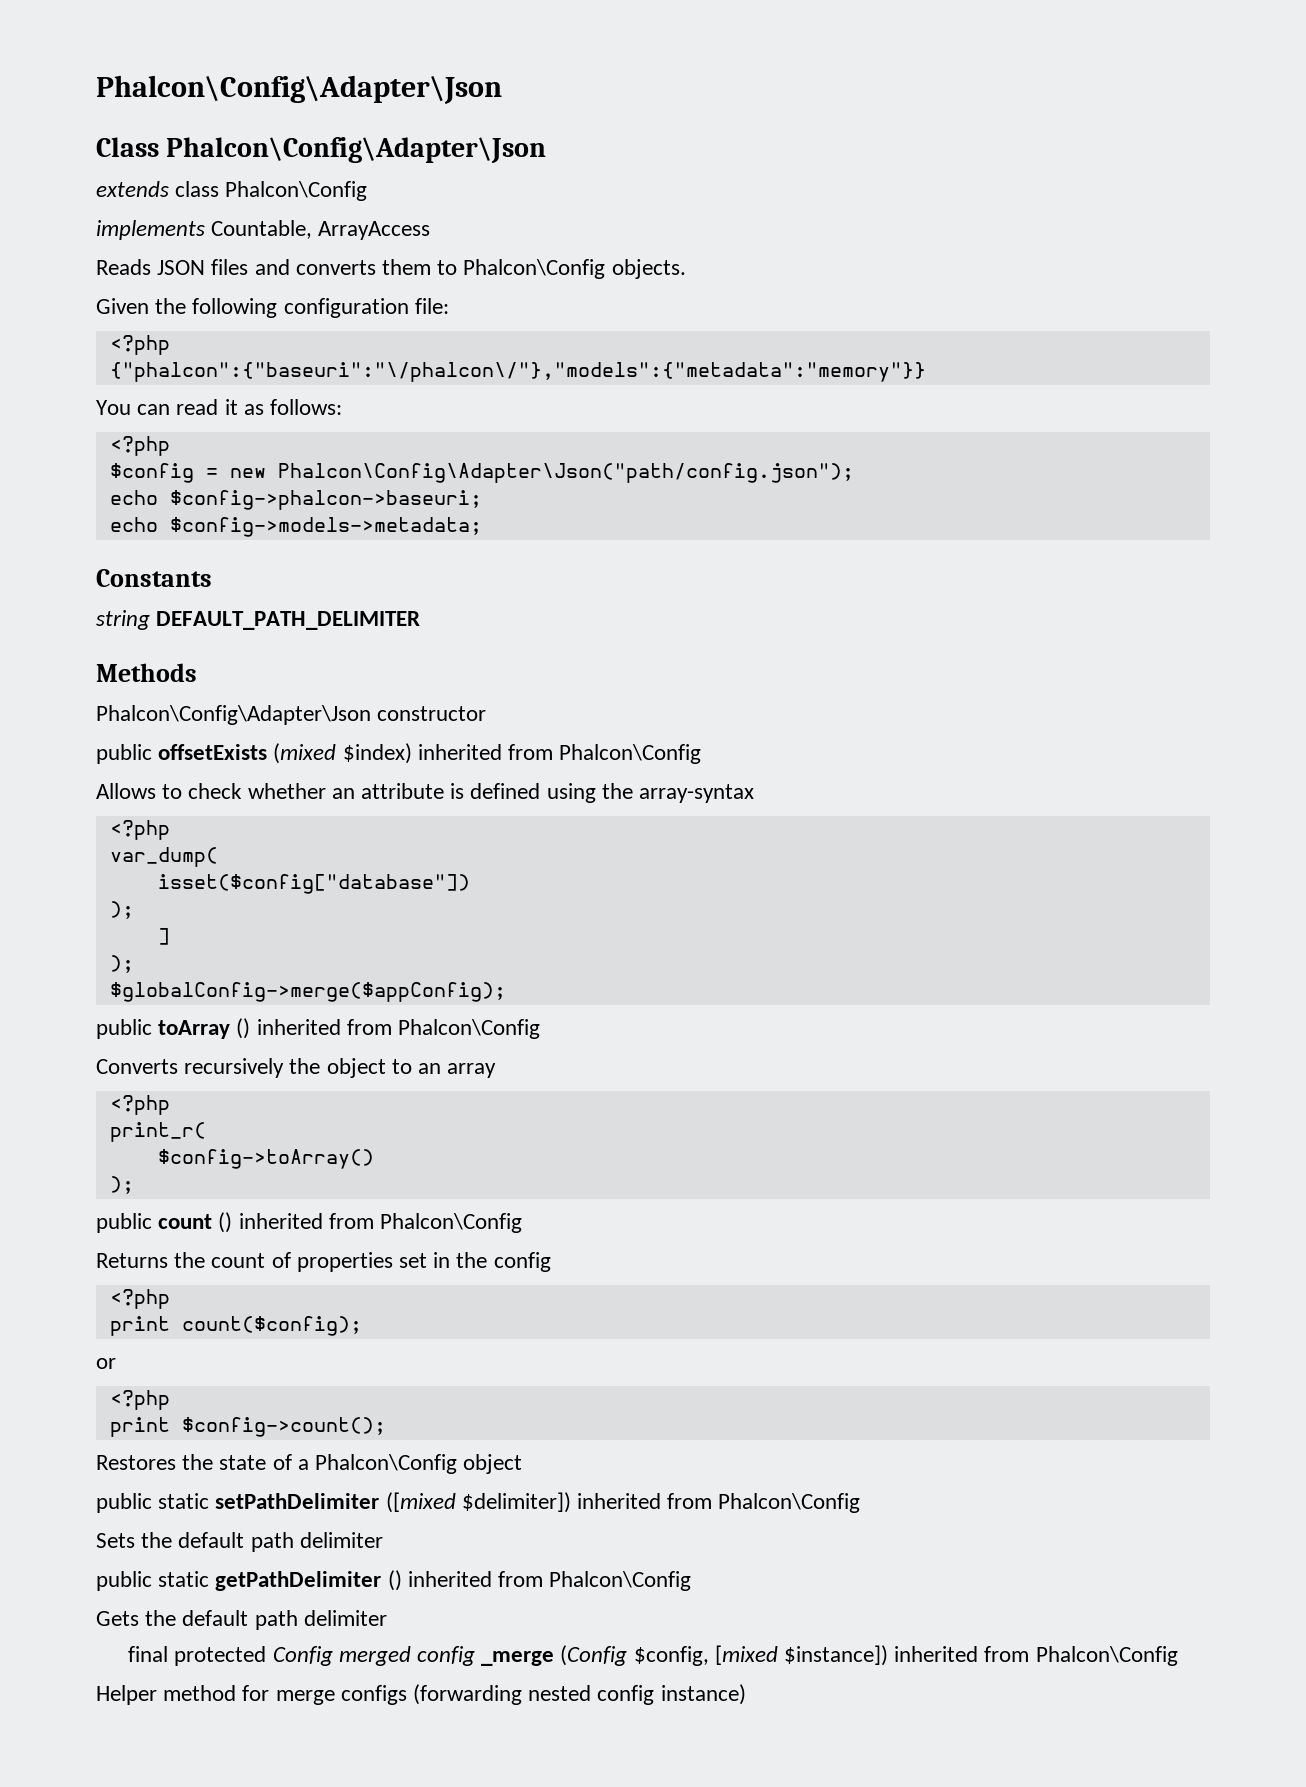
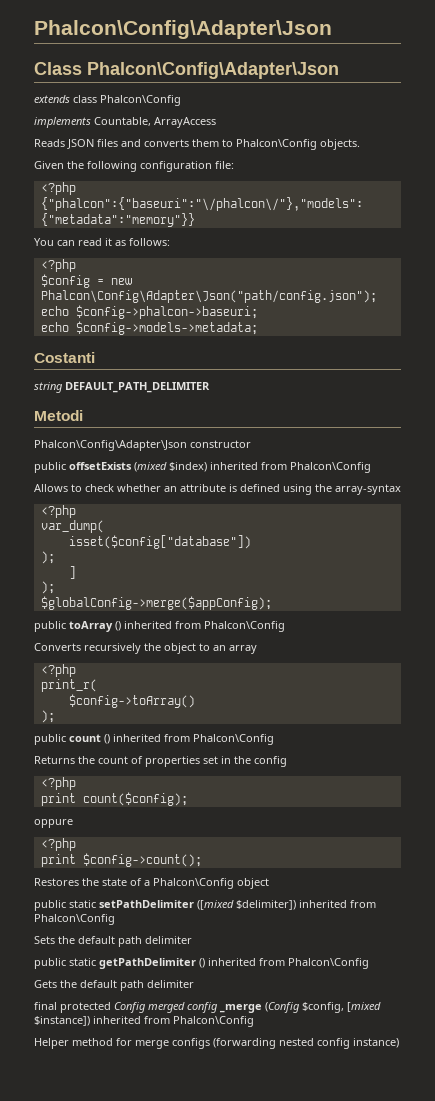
- Constants
+ Costanti
- Methods
+ Metodi
- or
+ oppure

